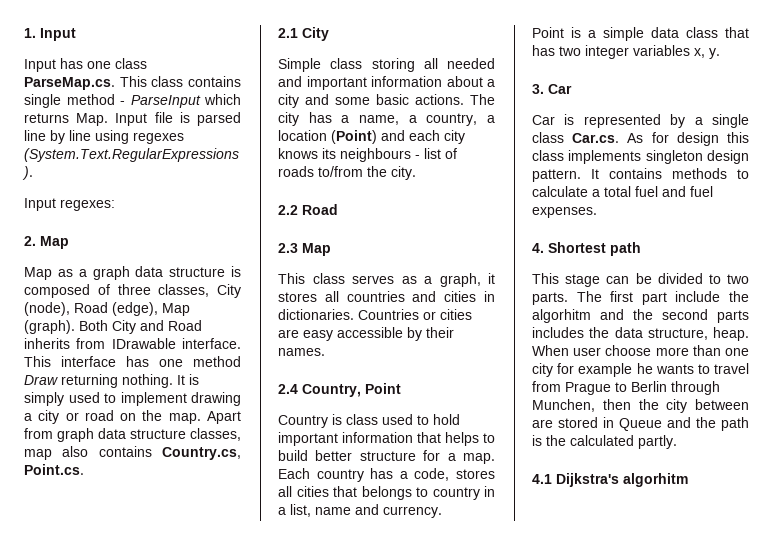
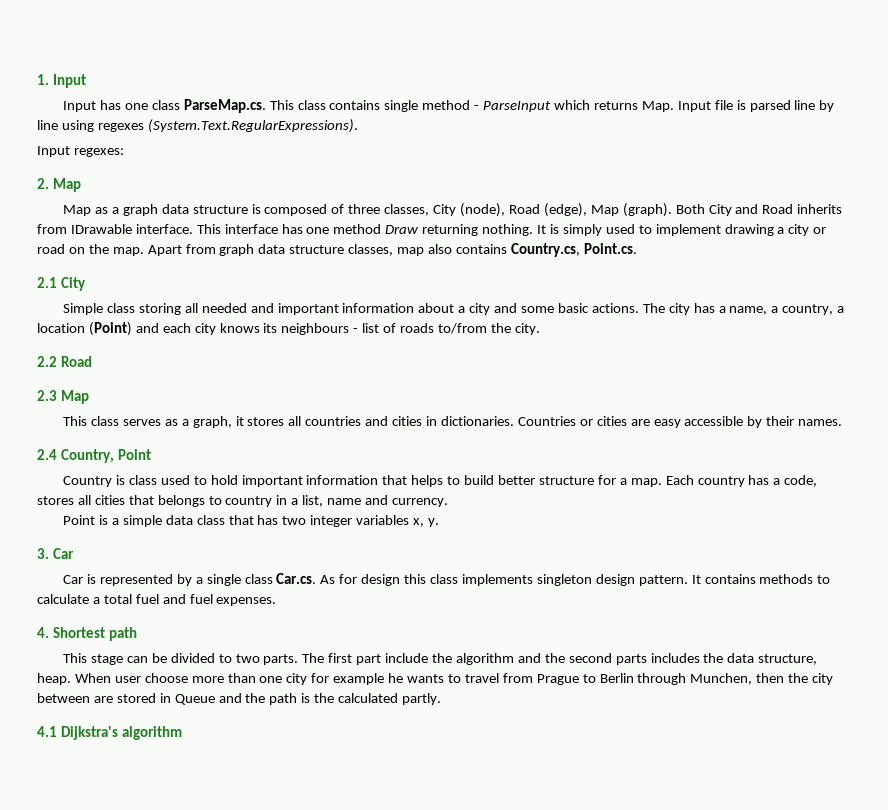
- The first part include the algorhitm and the second parts includes the data structure, heap.
+ The first part include the algorithm and the second parts includes the data structure, heap.
- 4.1 Dijkstra's algorhitm
+ 4.1 Dijkstra's algorithm

